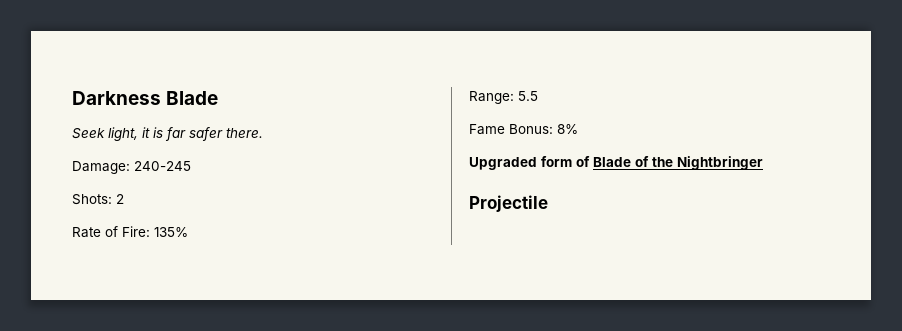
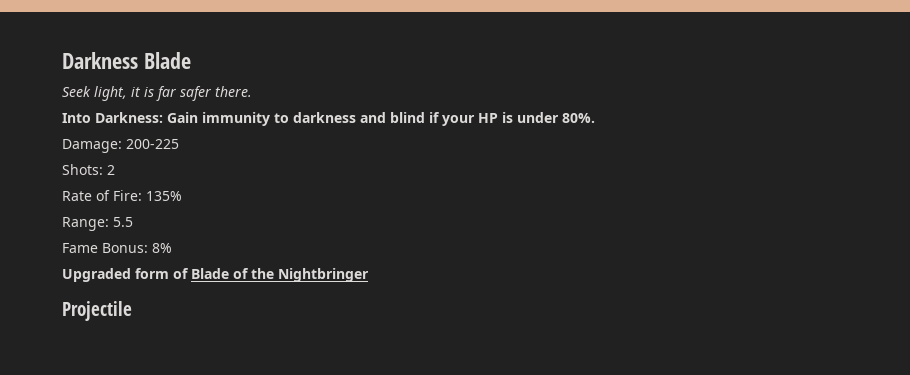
+ Into Darkness: Gain immunity to darkness and blind if your HP is under 80%.
- Damage: 240-245
+ Damage: 200-225

